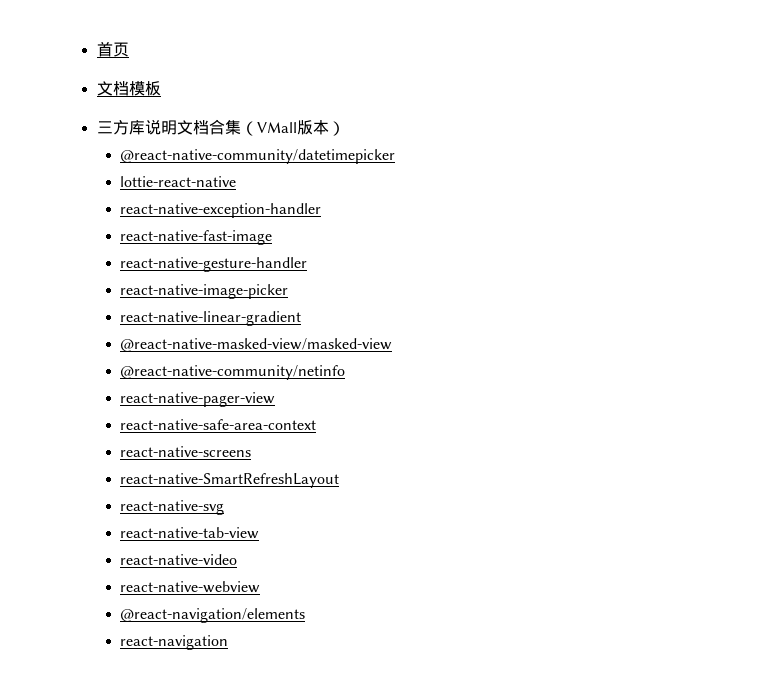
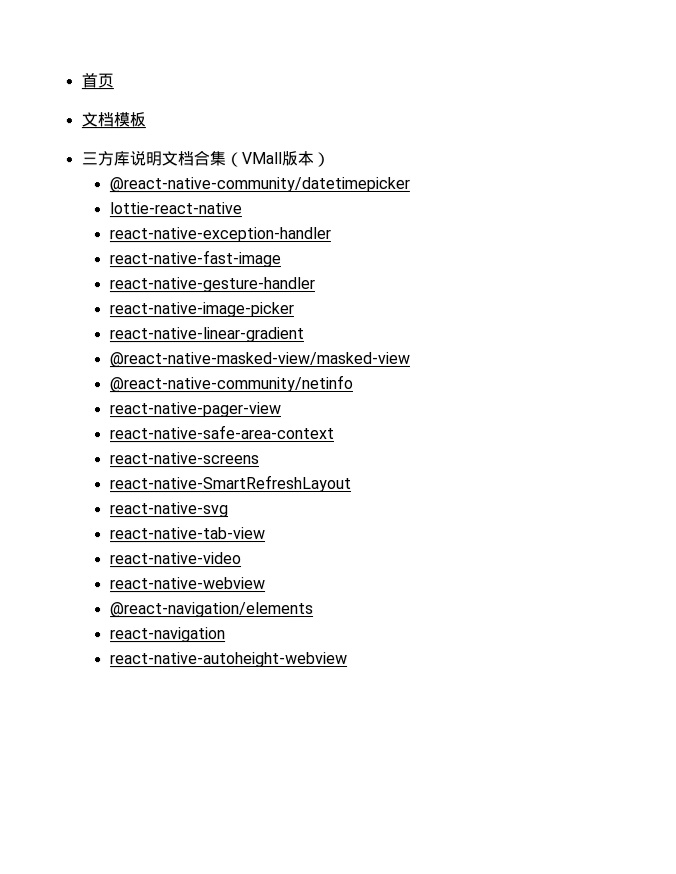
+ react-native-autoheight-webview

